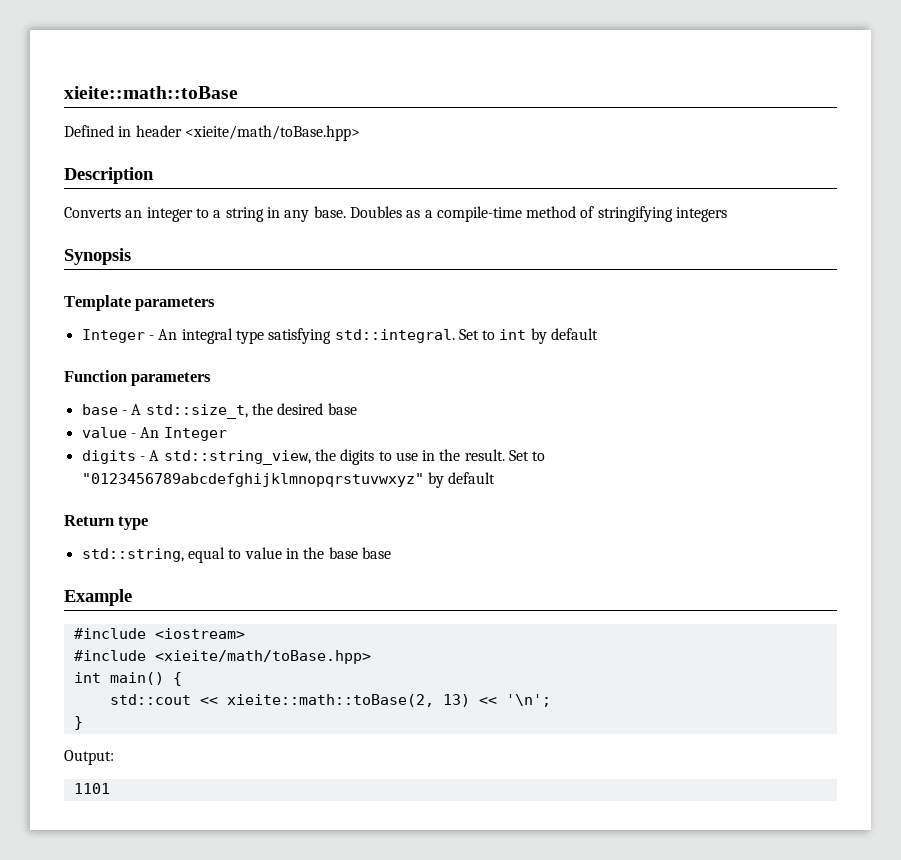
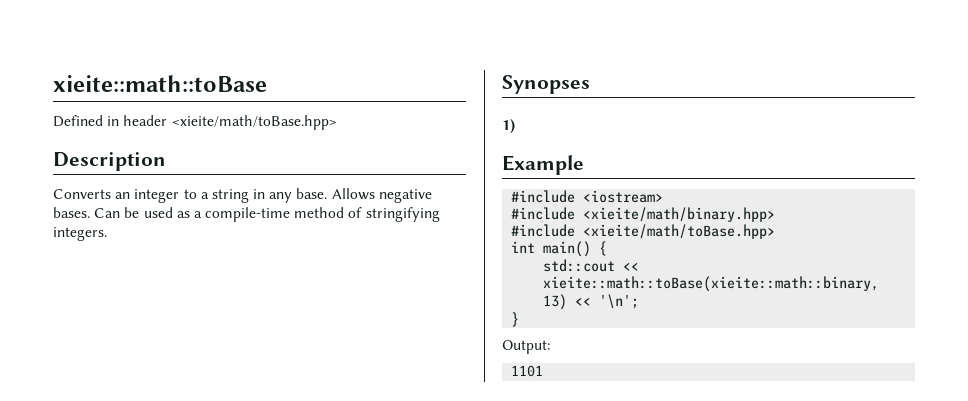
- Doubles as a compile-time method of stringifying integers
- Synopsis
- Template parameters
- Integer - An integral type satisfying std::integral. Set to int by default
- Function parameters
- base - A std::size_t, the desired base
- value - An Integer
- digits - A std::string_view, the digits to use in the result. Set to "0123456789abcdefghijklmnopqrstuvwxyz" by default
- Return type
- std::string, equal to value in the base base
+ Allows negative bases. Can be used as a compile-time method of stringifying integers.
+ Synopses
+ 1)
+ #include <xieite/math/binary.hpp>
- std::cout << xieite::math::toBase(2, 13) << '\n';
+ std::cout << xieite::math::toBase(xieite::math::binary, 13) << '\n';

